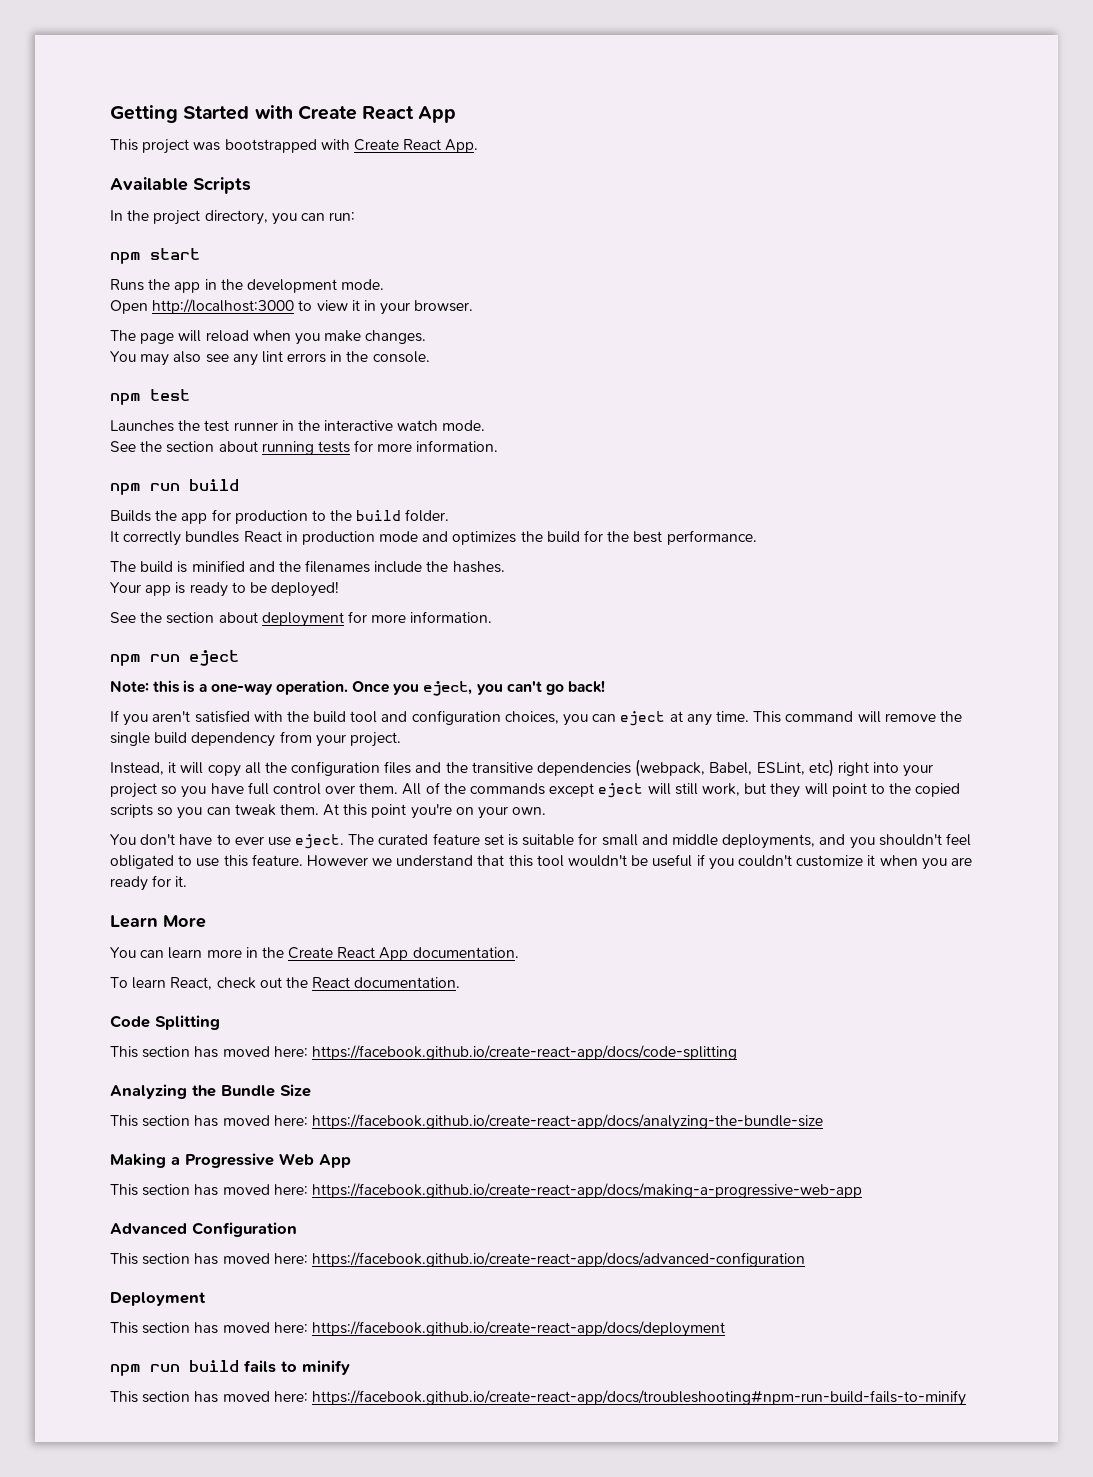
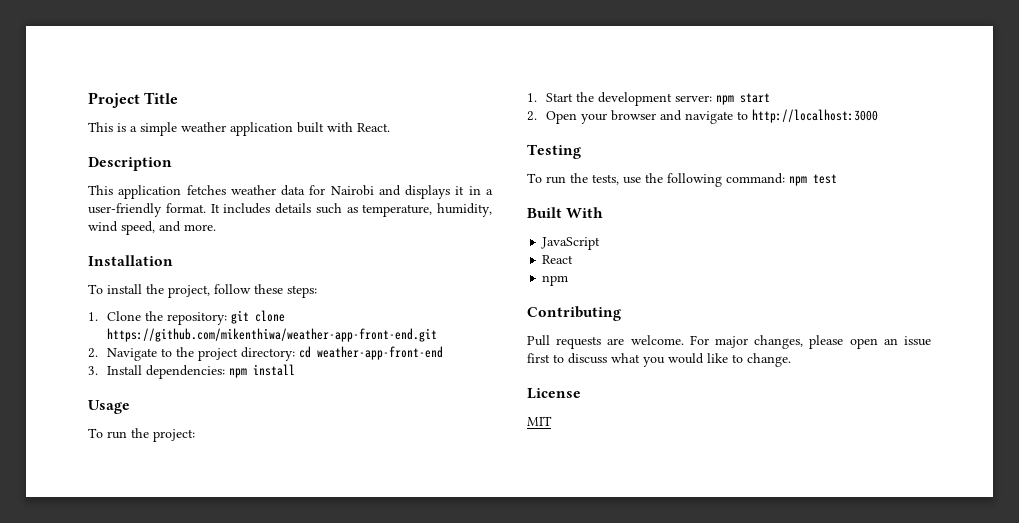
- Getting Started with Create React App
- This project was bootstrapped with Create React App.
- Available Scripts
- In the project directory, you can run:
- npm start
- Runs the app in the development mode.
- Open http://localhost:3000 to view it in your browser.
- The page will reload when you make changes.
- You may also see any lint errors in the console.
- npm test
- Launches the test runner in the interactive watch mode.
- See the section about running tests for more information.
- npm run build
- Builds the app for production to the build folder.
- It correctly bundles React in production mode and optimizes the build for the best performance.
- The build is minified and the filenames include the hashes.
- Your app is ready to be deployed!
- See the section about deployment for more information.
- npm run eject
- Note: this is a one-way operation. Once you eject, you can't go back!
- If you aren't satisfied with the build tool and configuration choices, you can eject at any time. This command will remove the single build dependency from your project.
- Instead, it will copy all the configuration files and the transitive dependencies (webpack, Babel, ESLint, etc) right into your project so you have full control over them. All of the commands except eject will still work, but they will point to the copied scripts so you can tweak them. At this point you're on your own.
- You don't have to ever use eject. The curated feature set is suitable for small and middle deployments, and you shouldn't feel obligated to use this feature. However we understand that this tool wouldn't be useful if you couldn't customize it when you are ready for it.
- Learn More
- You can learn more in the Create React App documentation.
- To learn React, check out the React documentation.
- Code Splitting
- This section has moved here: https://facebook.github.io/create-react-app/docs/code-splitting
- Analyzing the Bundle Size
- This section has moved here: https://facebook.github.io/create-react-app/docs/analyzing-the-bundle-size
- Making a Progressive Web App
- This section has moved here: https://facebook.github.io/create-react-app/docs/making-a-progressive-web-app
- Advanced Configuration
- This section has moved here: https://facebook.github.io/create-react-app/docs/advanced-configuration
- Deployment
- This section has moved here: https://facebook.github.io/create-react-app/docs/deployment
- npm run build fails to minify
- This section has moved here: https://facebook.github.io/create-react-app/docs/troubleshooting#npm-run-build-fails-to-minify
+ Project Title
+ This is a simple weather application built with React.
+ Description
+ This application fetches weather data for Nairobi and displays it in a user-friendly format. It includes details such as temperature, humidity, wind speed, and more.
+ Installation
+ To install the project, follow these steps:
+ 1. Clone the repository: git clone https://github.com/mikenthiwa/weather-app-front-end.git
+ 2. Navigate to the project directory: cd weather-app-front-end
+ 3. Install dependencies: npm install
+ Usage
+ To run the project:
+ 1. Start the development server: npm start
+ 2. Open your browser and navigate to http://localhost:3000
+ Testing
+ To run the tests, use the following command: npm test
+ Built With
+ JavaScript
+ React
+ npm
+ Contributing
+ Pull requests are welcome. For major changes, please open an issue first to discuss what you would like to change.
+ License
+ MIT

